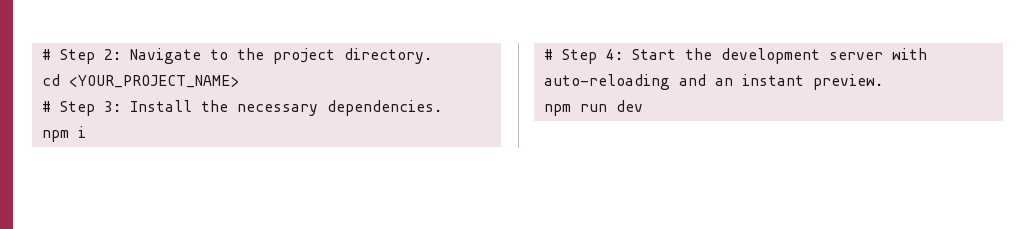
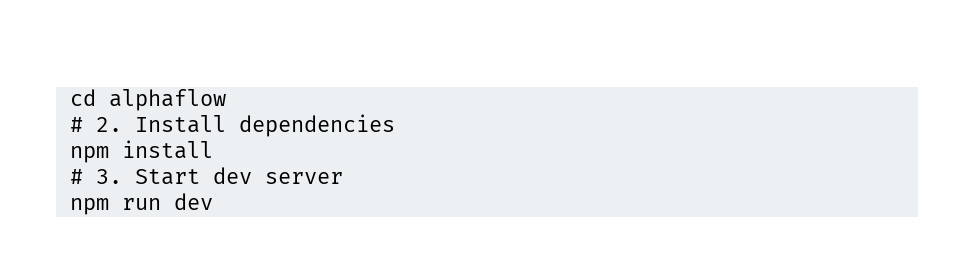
- # Step 2: Navigate to the project directory.
- cd <YOUR_PROJECT_NAME>
- # Step 3: Install the necessary dependencies.
- npm i
- # Step 4: Start the development server with auto-reloading and an instant preview.
+ cd alphaflow
+ # 2. Install dependencies
+ npm install
+ # 3. Start dev server

